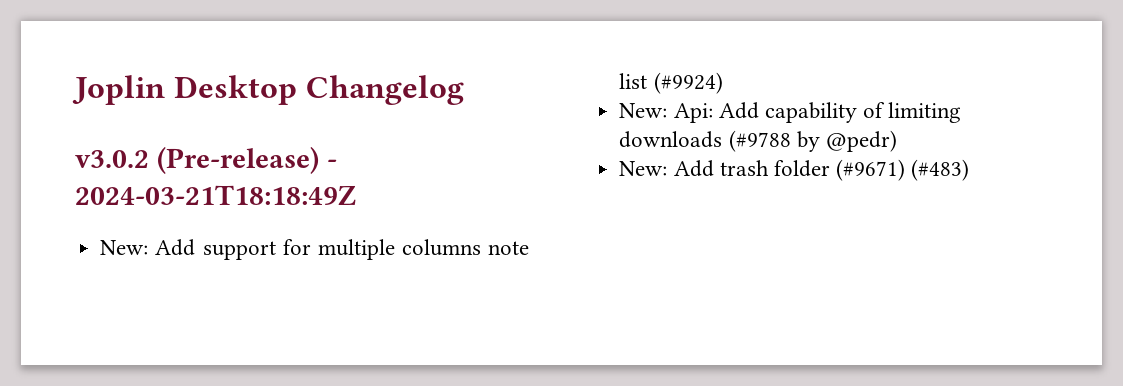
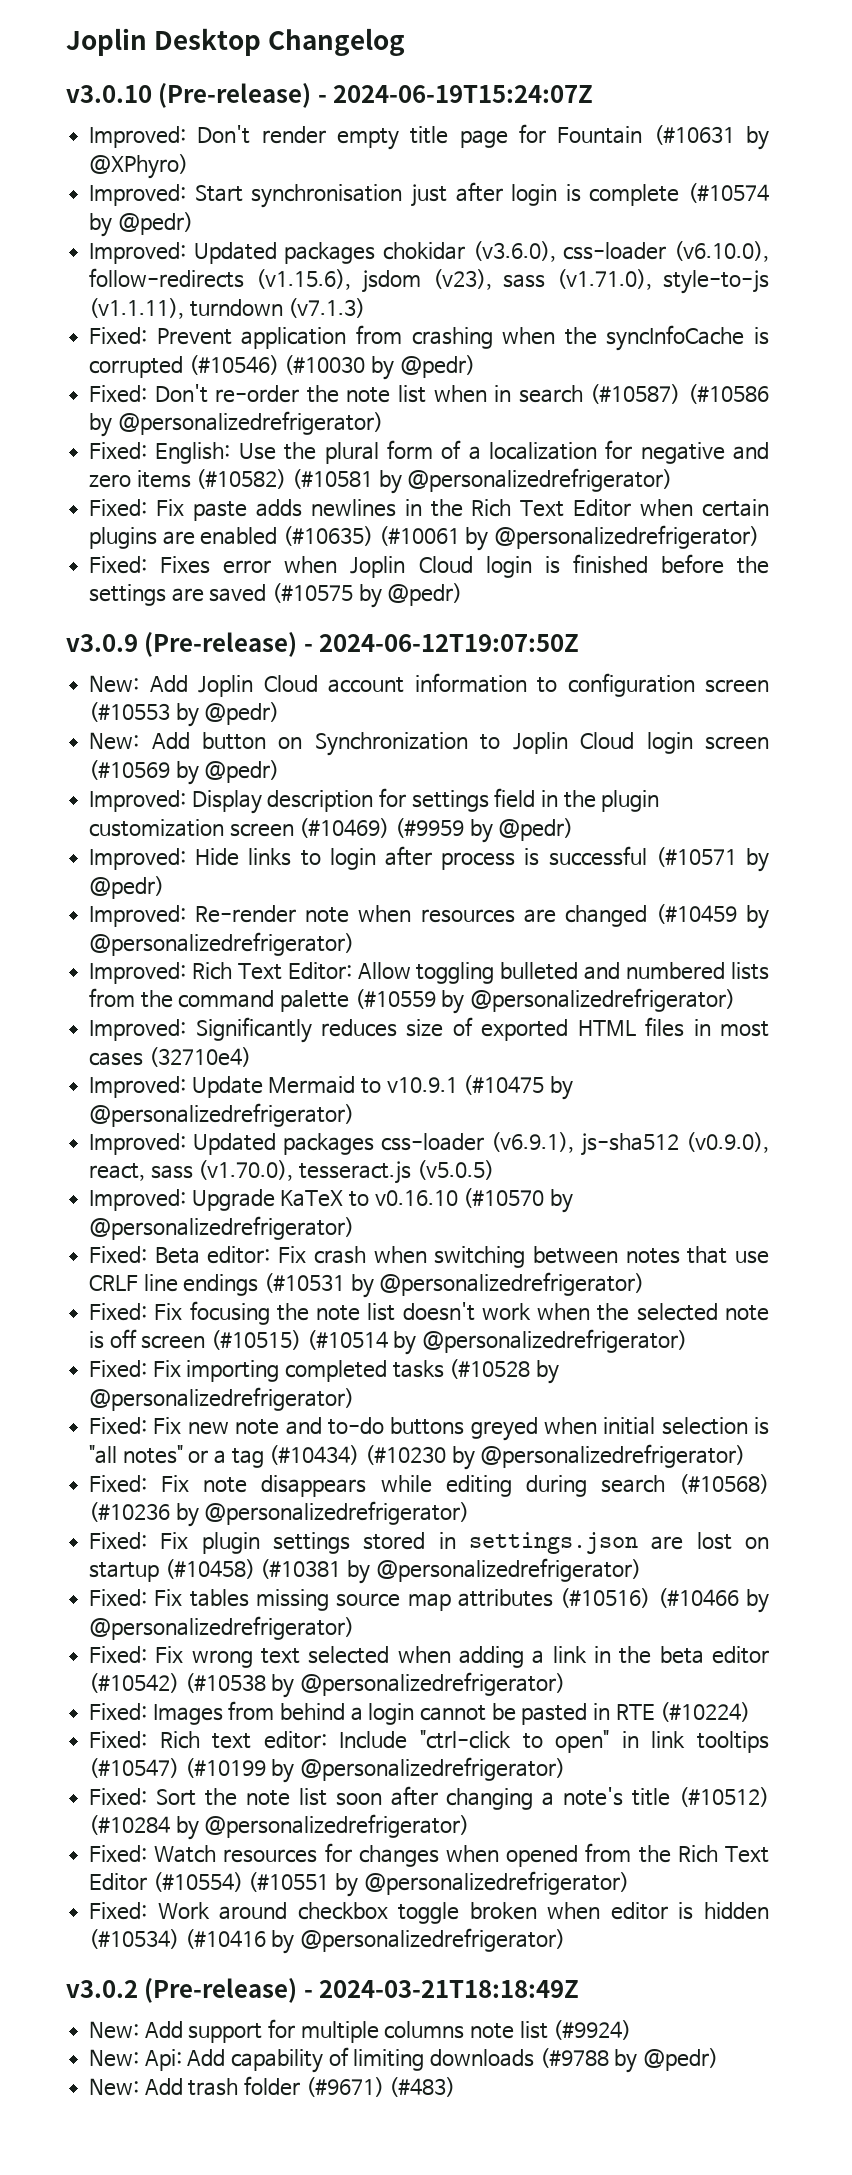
+ v3.0.10 (Pre-release) - 2024-06-19T15:24:07Z
+ Improved: Don't render empty title page for Fountain (#10631 by @XPhyro)
+ Improved: Start synchronisation just after login is complete (#10574 by @pedr)
+ Improved: Updated packages chokidar (v3.6.0), css-loader (v6.10.0), follow-redirects (v1.15.6), jsdom (v23), sass (v1.71.0), style-to-js (v1.1.11), turndown (v7.1.3)
+ Fixed: Prevent application from crashing when the syncInfoCache is corrupted (#10546) (#10030 by @pedr)
+ Fixed: Don't re-order the note list when in search (#10587) (#10586 by @personalizedrefrigerator)
+ Fixed: English: Use the plural form of a localization for negative and zero items (#10582) (#10581 by @personalizedrefrigerator)
+ Fixed: Fix paste adds newlines in the Rich Text Editor when certain plugins are enabled (#10635) (#10061 by @personalizedrefrigerator)
+ Fixed: Fixes error when Joplin Cloud login is finished before the settings are saved (#10575 by @pedr)
+ v3.0.9 (Pre-release) - 2024-06-12T19:07:50Z
+ New: Add Joplin Cloud account information to configuration screen (#10553 by @pedr)
+ New: Add button on Synchronization to Joplin Cloud login screen (#10569 by @pedr)
+ Improved: Display description for settings field in the plugin customization screen (#10469) (#9959 by @pedr)
+ Improved: Hide links to login after process is successful (#10571 by @pedr)
+ Improved: Re-render note when resources are changed (#10459 by @personalizedrefrigerator)
+ Improved: Rich Text Editor: Allow toggling bulleted and numbered lists from the command palette (#10559 by @personalizedrefrigerator)
+ Improved: Significantly reduces size of exported HTML files in most cases (32710e4)
+ Improved: Update Mermaid to v10.9.1 (#10475 by @personalizedrefrigerator)
+ Improved: Updated packages css-loader (v6.9.1), js-sha512 (v0.9.0), react, sass (v1.70.0), tesseract.js (v5.0.5)
+ Improved: Upgrade KaTeX to v0.16.10 (#10570 by @personalizedrefrigerator)
+ Fixed: Beta editor: Fix crash when switching between notes that use CRLF line endings (#10531 by @personalizedrefrigerator)
+ Fixed: Fix focusing the note list doesn't work when the selected note is off screen (#10515) (#10514 by @personalizedrefrigerator)
+ Fixed: Fix importing completed tasks (#10528 by @personalizedrefrigerator)
+ Fixed: Fix new note and to-do buttons greyed when initial selection is "all notes" or a tag (#10434) (#10230 by @personalizedrefrigerator)
+ Fixed: Fix note disappears while editing during search (#10568) (#10236 by @personalizedrefrigerator)
+ Fixed: Fix plugin settings stored in settings.json are lost on startup (#10458) (#10381 by @personalizedrefrigerator)
+ Fixed: Fix tables missing source map attributes (#10516) (#10466 by @personalizedrefrigerator)
+ Fixed: Fix wrong text selected when adding a link in the beta editor (#10542) (#10538 by @personalizedrefrigerator)
+ Fixed: Images from behind a login cannot be pasted in RTE (#10224)
+ Fixed: Rich text editor: Include "ctrl-click to open" in link tooltips (#10547) (#10199 by @personalizedrefrigerator)
+ Fixed: Sort the note list soon after changing a note's title (#10512) (#10284 by @personalizedrefrigerator)
+ Fixed: Watch resources for changes when opened from the Rich Text Editor (#10554) (#10551 by @personalizedrefrigerator)
+ Fixed: Work around checkbox toggle broken when editor is hidden (#10534) (#10416 by @personalizedrefrigerator)

